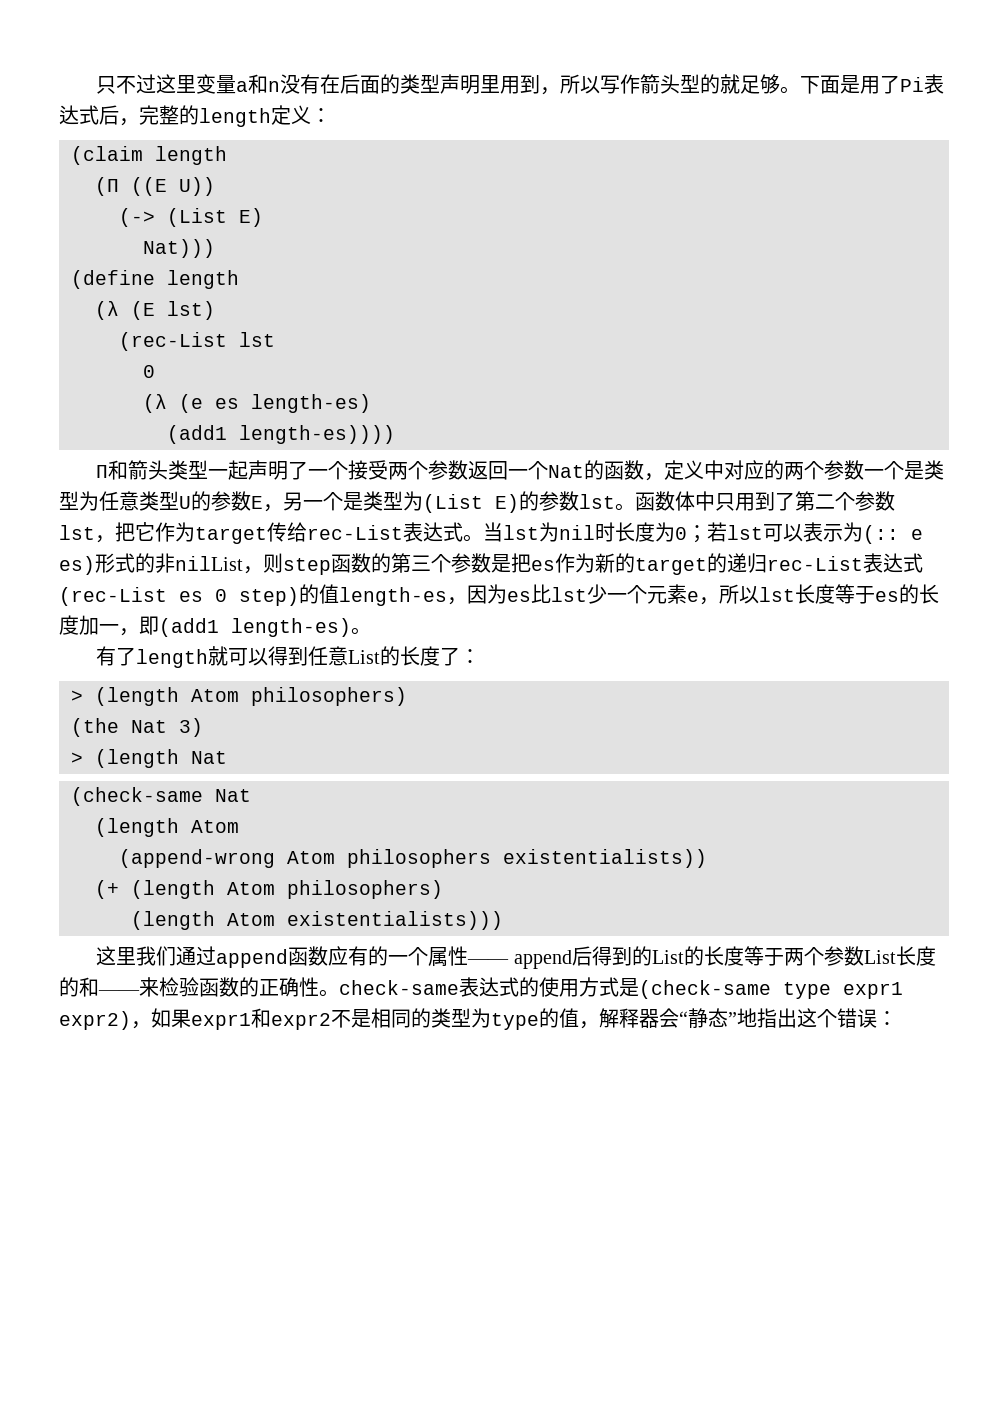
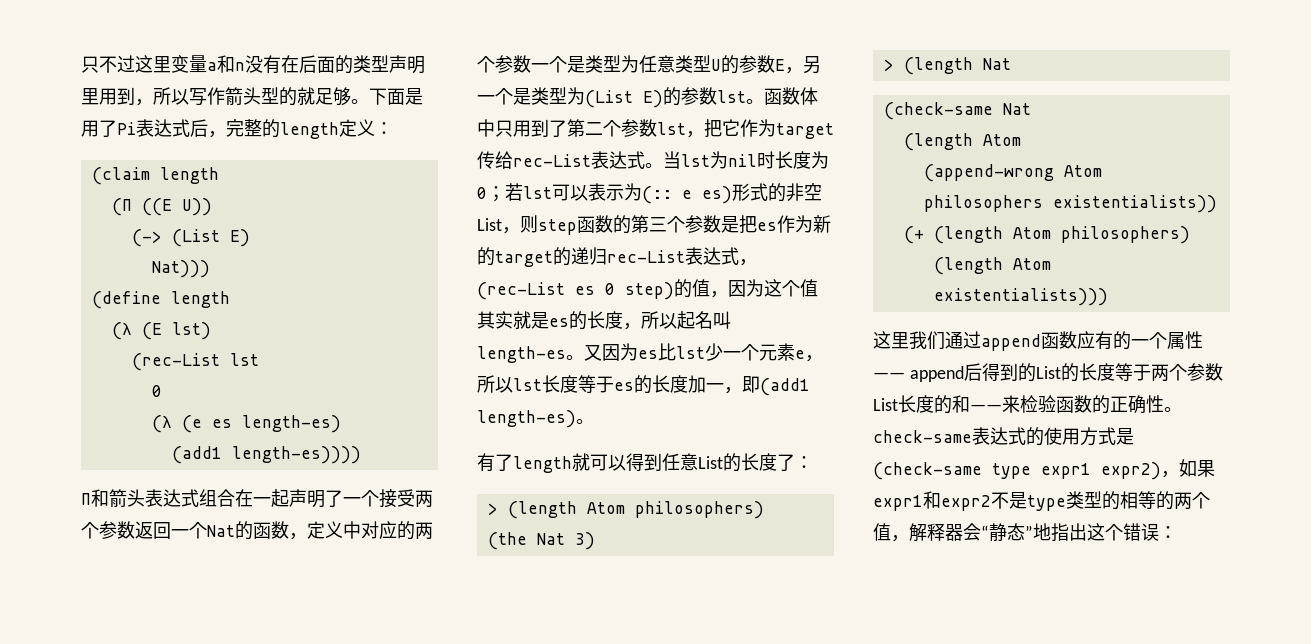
- Π和箭头类型一起声明了一个接受两个参数返回一个Nat的函数，定义中对应的两个参数一个是类型为任意类型U的参数E，另一个是类型为(List E)的参数lst。
+ Π和箭头表达式组合在一起声明了一个接受两个参数返回一个Nat的函数，定义中对应的两个参数一个是类型为任意类型U的参数E，另一个是类型为(List E)的参数lst。
- 当lst为nil时长度为0；若lst可以表示为(:: e es)形式的非nilList，则step函数的第三个参数是把es作为新的target的递归rec-List表达式(rec-List es 0 step)的值length-es，因为es比lst少一个元素e，所以lst长度等于es的长度加一，即(add1 length-es)。
+ 当lst为nil时长度为0；若lst可以表示为(:: e es)形式的非空List，则step函数的第三个参数是把es作为新的target的递归rec-List表达式，(rec-List es 0 step)的值，因为这个值其实就是es的长度，所以起名叫length-es。又因为es比lst少一个元素e，所以lst长度等于es的长度加一，即(add1 length-es)。
- 这里我们通过append函数应有的一个属性—— append后得到的List的长度等于两个参数List长度的和——来检验函数的正确性。check-same表达式的使用方式是(check-same type expr1 expr2)，如果expr1和expr2不是相同的类型为type的值，解释器会“静态”地指出这个错误：
+ 这里我们通过append函数应有的一个属性—— append后得到的List的长度等于两个参数List长度的和——来检验函数的正确性。check-same表达式的使用方式是(check-same type expr1 expr2)，如果expr1和expr2不是type类型的相等的两个值，解释器会“静态”地指出这个错误：

